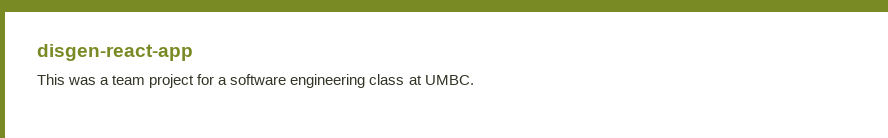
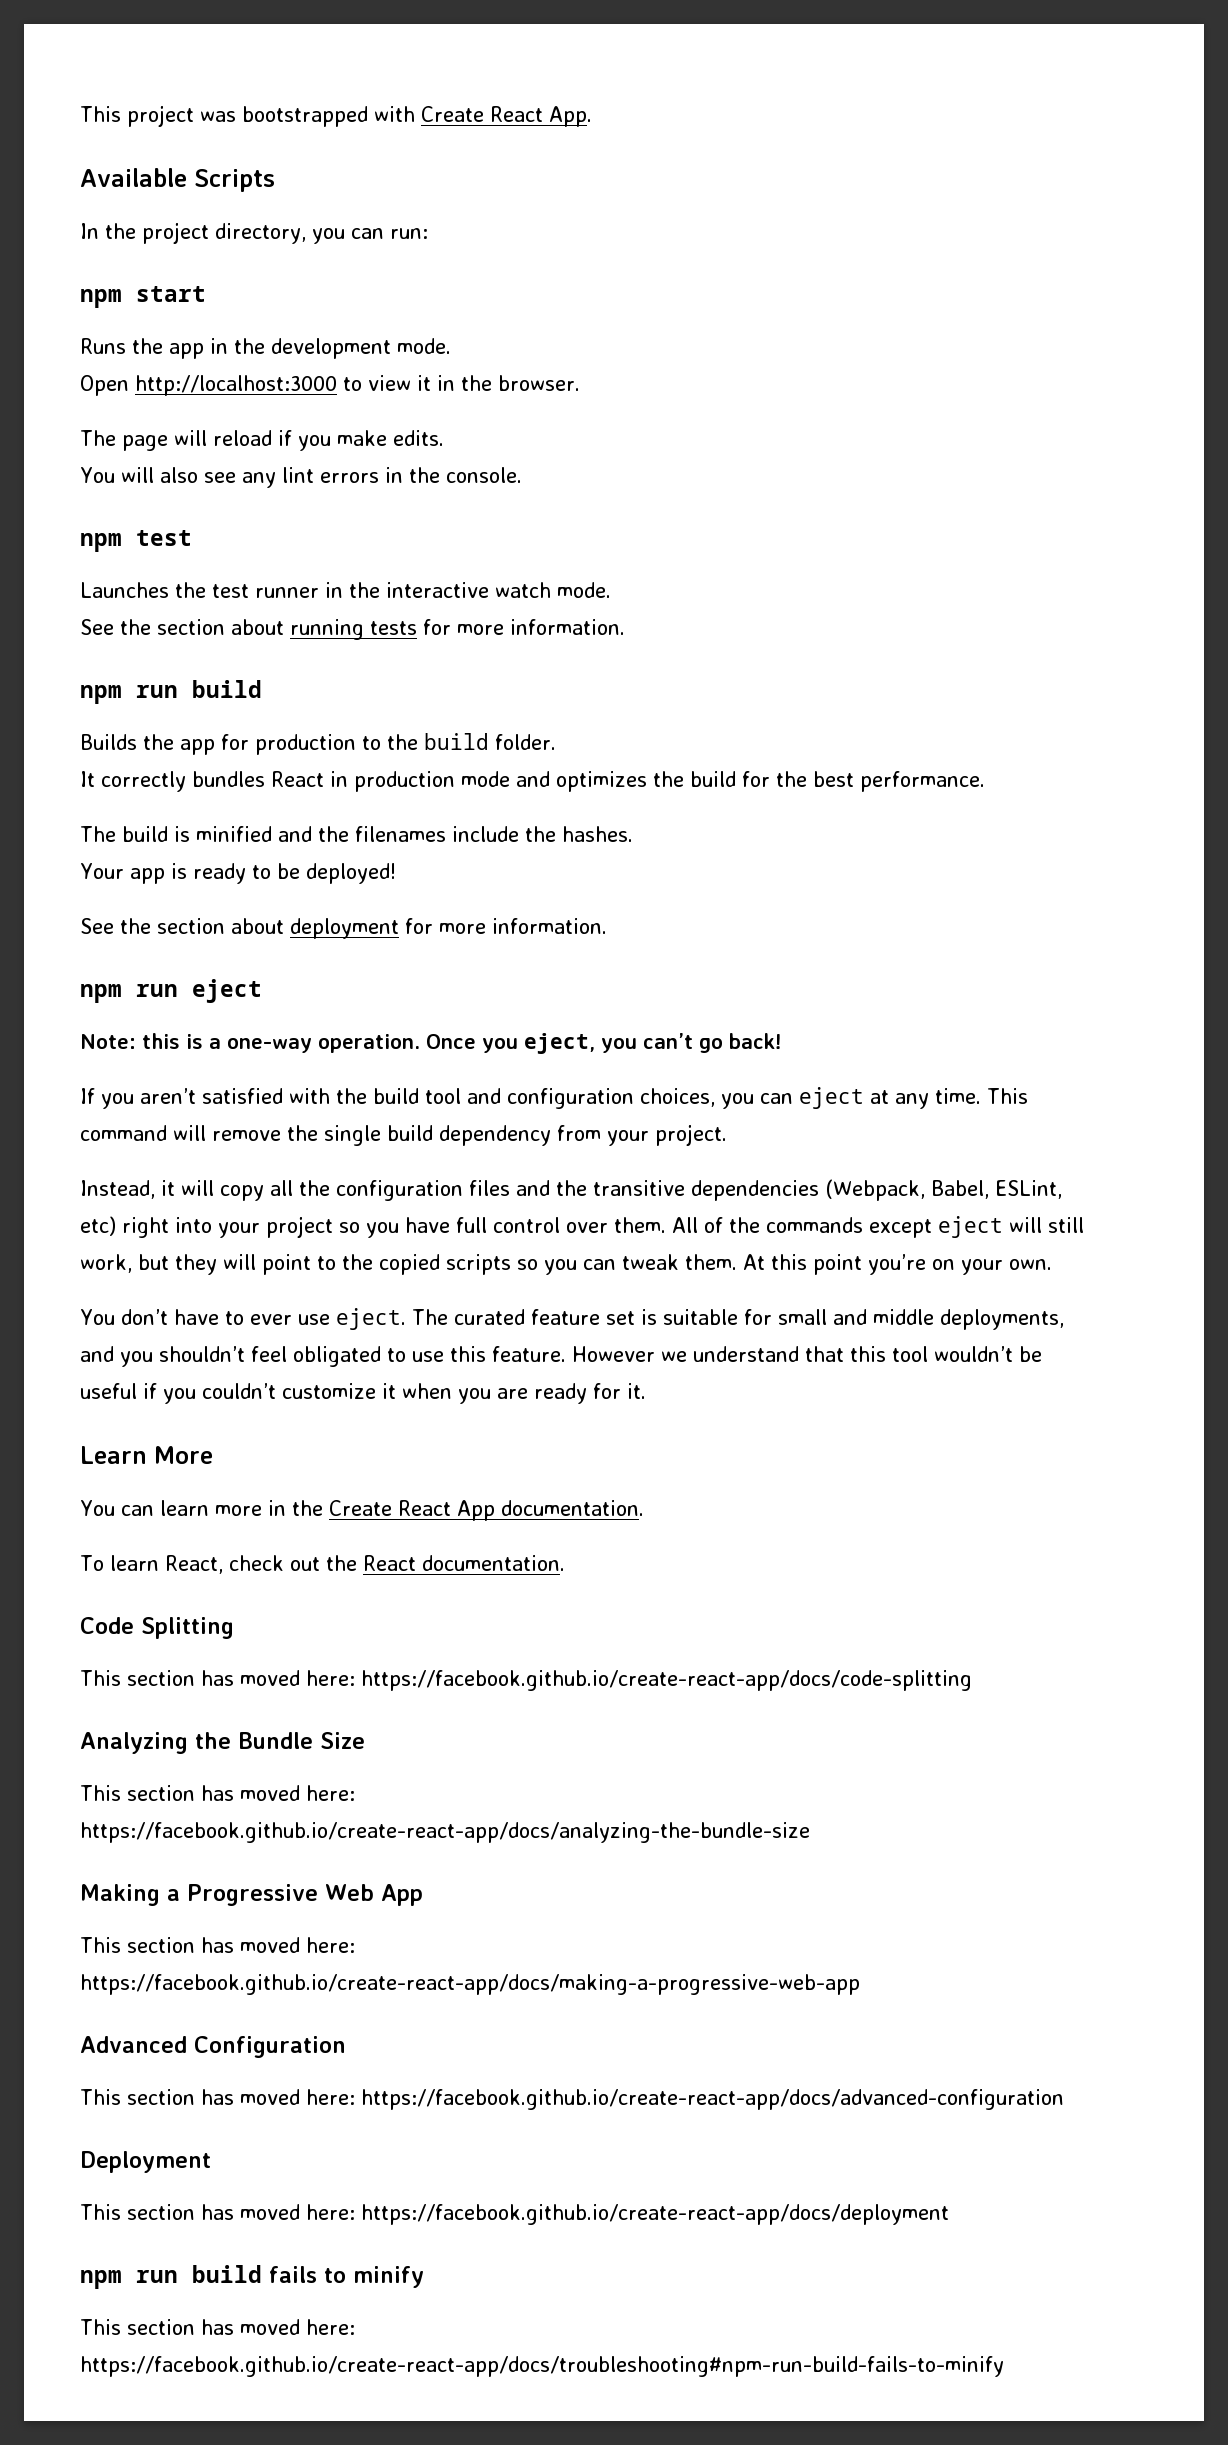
- disgen-react-app
- This was a team project for a software engineering class at UMBC.
+ This project was bootstrapped with Create React App.
+ Available Scripts
+ In the project directory, you can run:
+ npm start
+ Runs the app in the development mode.
+ Open http://localhost:3000 to view it in the browser.
+ The page will reload if you make edits.
+ You will also see any lint errors in the console.
+ npm test
+ Launches the test runner in the interactive watch mode.
+ See the section about running tests for more information.
+ npm run build
+ Builds the app for production to the build folder.
+ It correctly bundles React in production mode and optimizes the build for the best performance.
+ The build is minified and the filenames include the hashes.
+ Your app is ready to be deployed!
+ See the section about deployment for more information.
+ npm run eject
+ Note: this is a one-way operation. Once you eject, you can’t go back!
+ If you aren’t satisfied with the build tool and configuration choices, you can eject at any time. This command will remove the single build dependency from your project.
+ Instead, it will copy all the configuration files and the transitive dependencies (Webpack, Babel, ESLint, etc) right into your project so you have full control over them. All of the commands except eject will still work, but they will point to the copied scripts so you can tweak them. At this point you’re on your own.
+ You don’t have to ever use eject. The curated feature set is suitable for small and middle deployments, and you shouldn’t feel obligated to use this feature. However we understand that this tool wouldn’t be useful if you couldn’t customize it when you are ready for it.
+ Learn More
+ You can learn more in the Create React App documentation.
+ To learn React, check out the React documentation.
+ Code Splitting
+ This section has moved here: https://facebook.github.io/create-react-app/docs/code-splitting
+ Analyzing the Bundle Size
+ This section has moved here: https://facebook.github.io/create-react-app/docs/analyzing-the-bundle-size
+ Making a Progressive Web App
+ This section has moved here: https://facebook.github.io/create-react-app/docs/making-a-progressive-web-app
+ Advanced Configuration
+ This section has moved here: https://facebook.github.io/create-react-app/docs/advanced-configuration
+ Deployment
+ This section has moved here: https://facebook.github.io/create-react-app/docs/deployment
+ npm run build fails to minify
+ This section has moved here: https://facebook.github.io/create-react-app/docs/troubleshooting#npm-run-build-fails-to-minify

